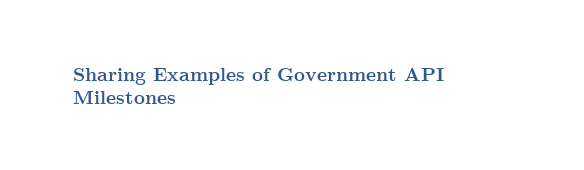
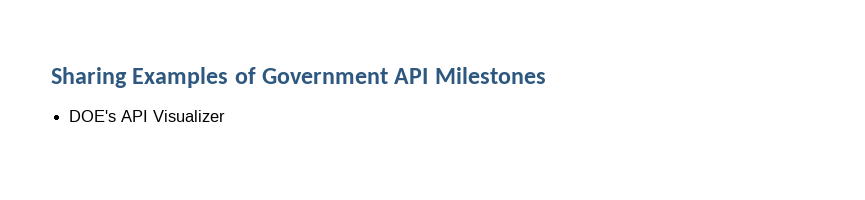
+ DOE's API Visualizer

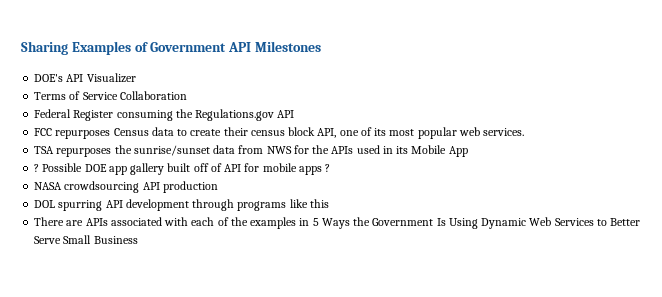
+ Terms of Service Collaboration
+ Federal Register consuming the Regulations.gov API
+ FCC repurposes Census data to create their census block API, one of its most popular web services.
+ TSA repurposes the sunrise/sunset data from NWS for the APIs used in its Mobile App
+ ? Possible DOE app gallery built off of API for mobile apps ?
+ NASA crowdsourcing API production
+ DOL spurring API development through programs like this
+ There are APIs associated with each of the examples in 5 Ways the Government Is Using Dynamic Web Services to Better Serve Small Business

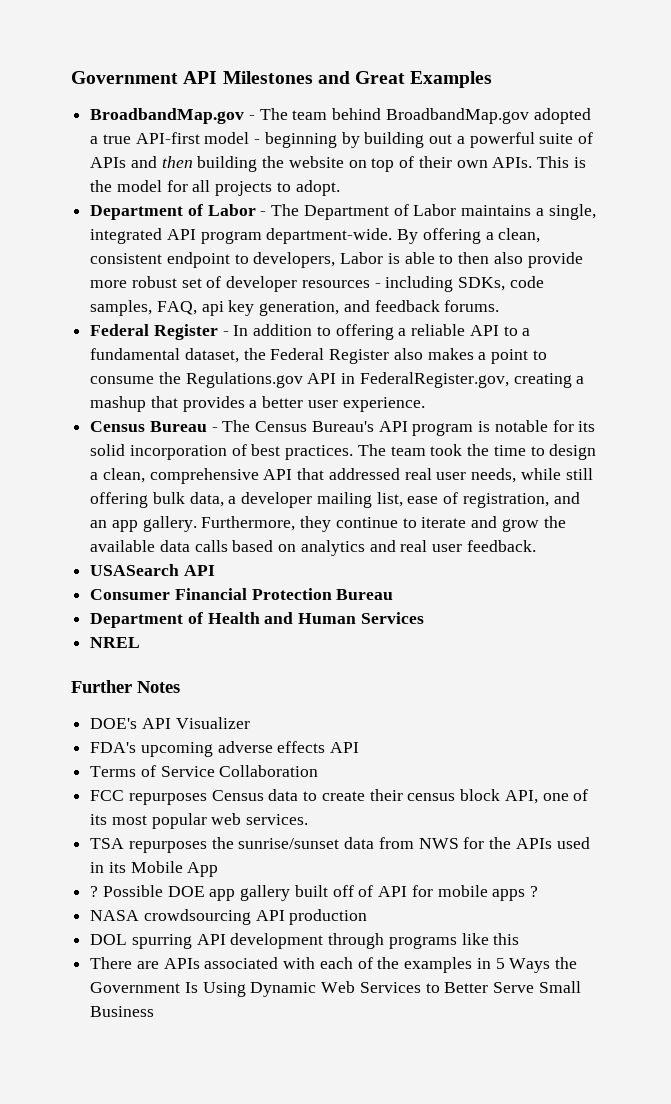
- Sharing Examples of Government API Milestones
+ Government API Milestones and Great Examples
+ BroadbandMap.gov - The team behind BroadbandMap.gov adopted a true API-first model - beginning by building out a powerful suite of APIs and then building the website on top of their own APIs. This is the model for all projects to adopt.
+ Department of Labor - The Department of Labor maintains a single, integrated API program department-wide. By offering a clean, consistent endpoint to developers, Labor is able to then also provide more robust set of developer resources - including SDKs, code samples, FAQ, api key generation, and feedback forums.
+ Federal Register - In addition to offering a reliable API to a fundamental dataset, the Federal Register also makes a point to consume the Regulations.gov API in FederalRegister.gov, creating a mashup that provides a better user experience.
+ Census Bureau - The Census Bureau's API program is notable for its solid incorporation of best practices. The team took the time to design a clean, comprehensive API that addressed real user needs, while still offering bulk data, a developer mailing list, ease of registration, and an app gallery. Furthermore, they continue to iterate and grow the available data calls based on analytics and real user feedback.
+ USASearch API
+ Consumer Financial Protection Bureau
+ Department of Health and Human Services
+ NREL
+ Further Notes
  DOE's API Visualizer
+ FDA's upcoming adverse effects API
  Terms of Service Collaboration
- Federal Register consuming the Regulations.gov API

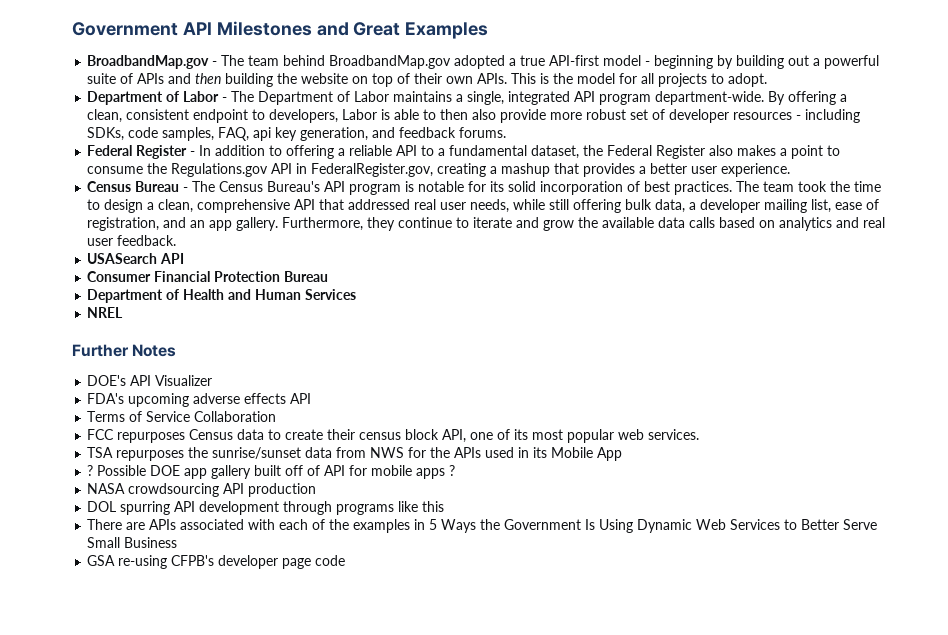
+ GSA re-using CFPB's developer page code

